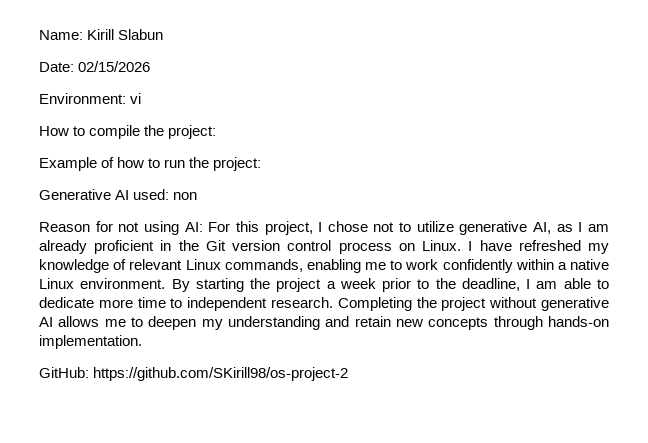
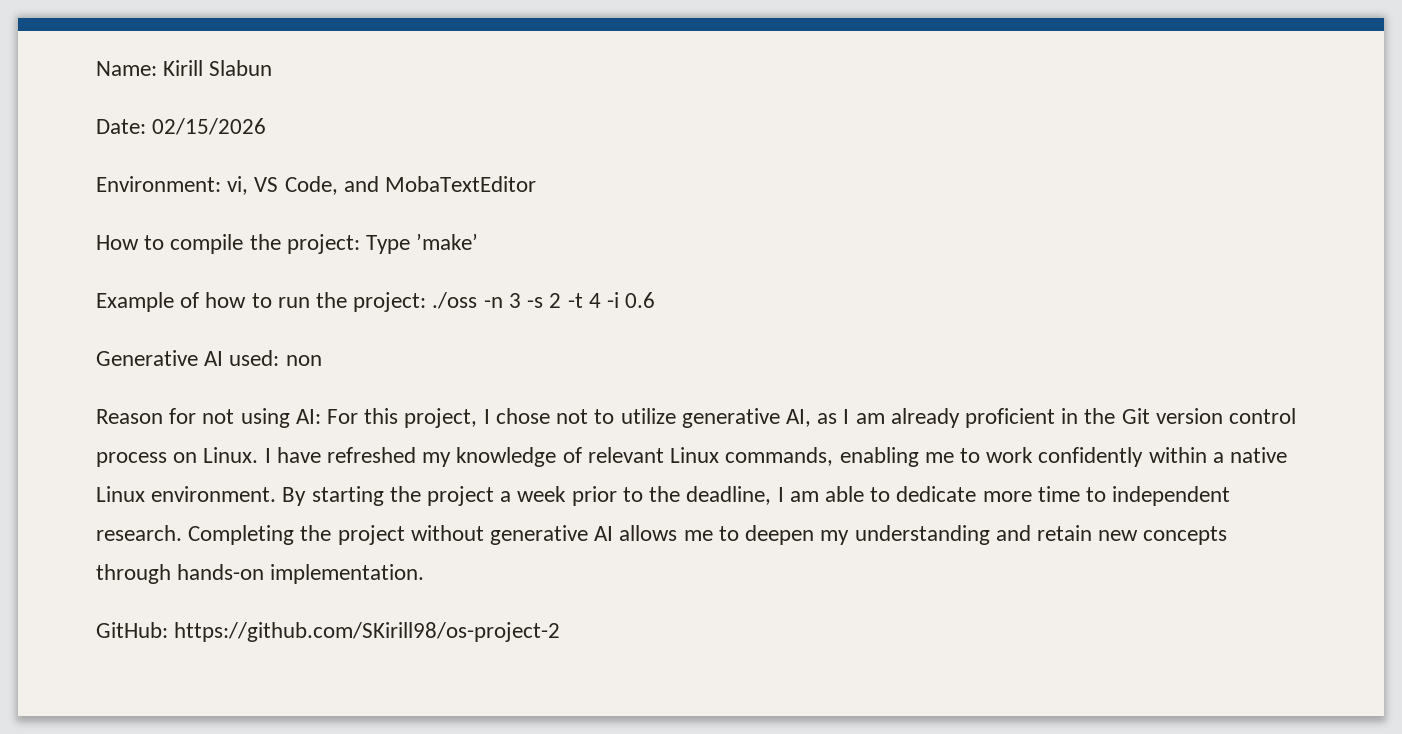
- Environment: vi
+ Environment: vi, VS Code, and MobaTextEditor
- How to compile the project:
+ How to compile the project: Type ’make’
- Example of how to run the project:
+ Example of how to run the project: ./oss -n 3 -s 2 -t 4 -i 0.6

